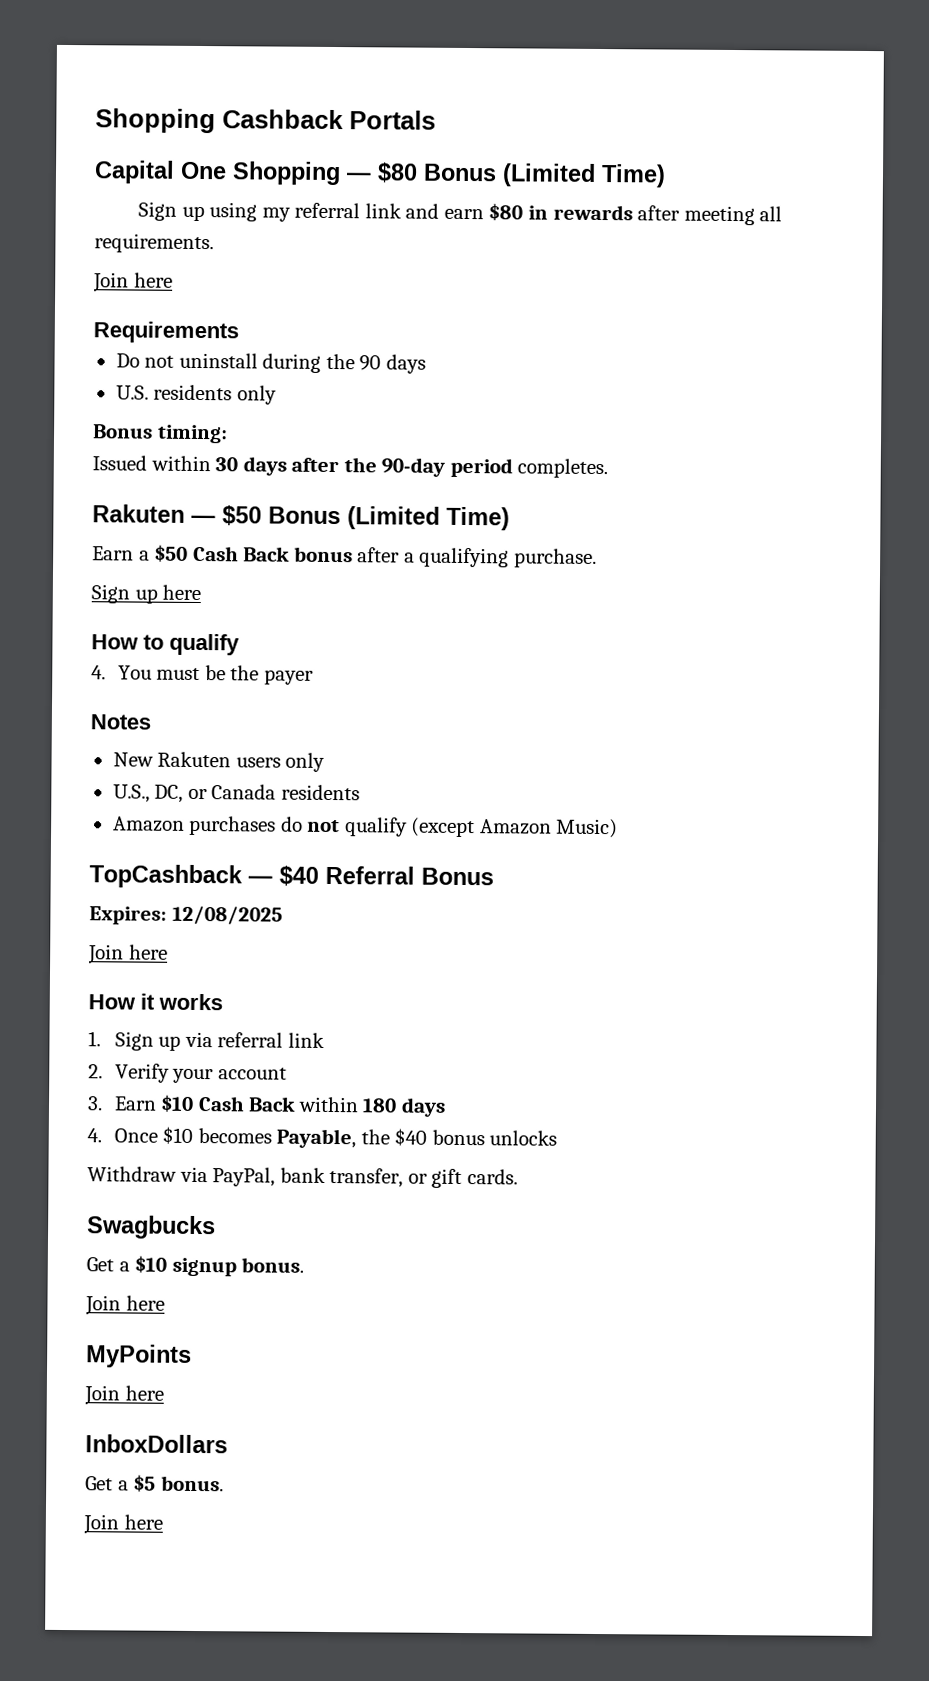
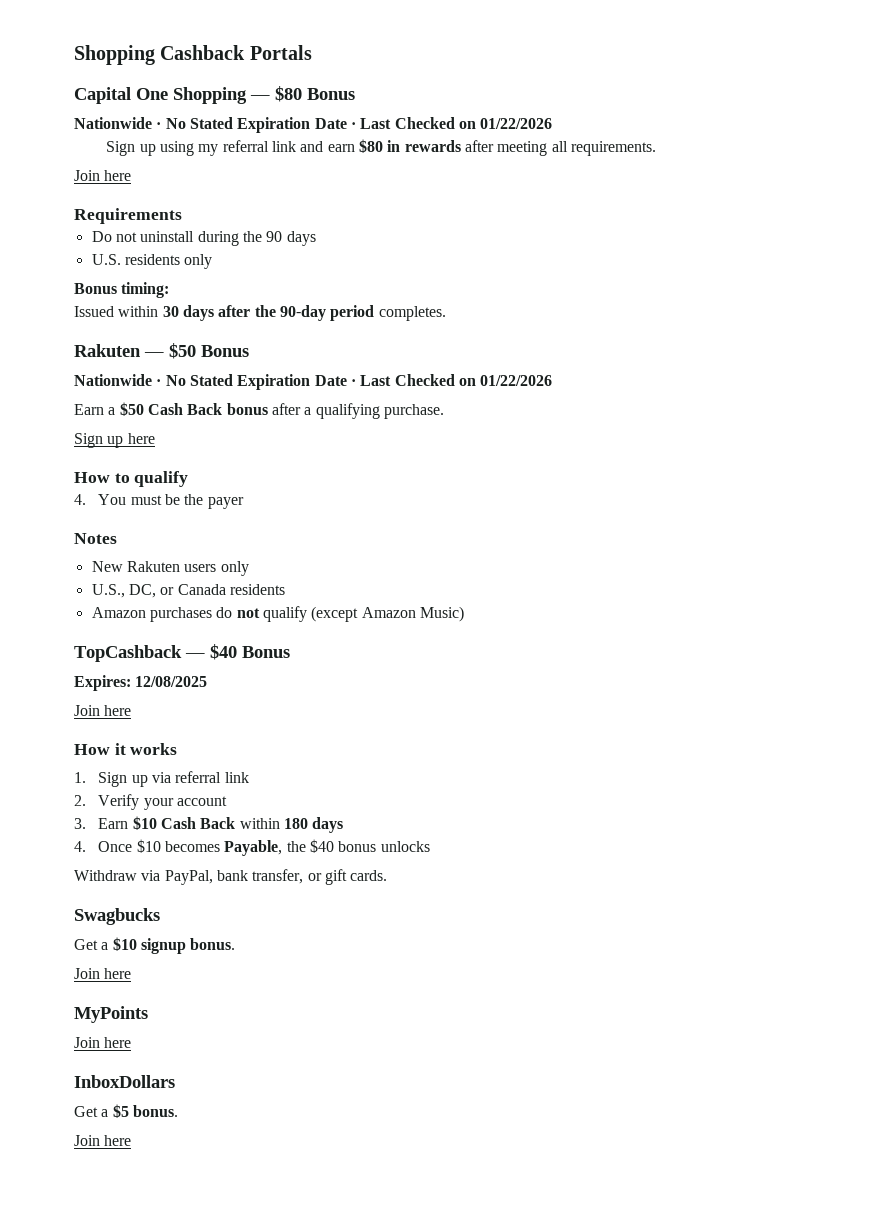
- Capital One Shopping — $80 Bonus (Limited Time)
+ Capital One Shopping — $80 Bonus
+ Nationwide · No Stated Expiration Date · Last Checked on 01/22/2026
- Rakuten — $50 Bonus (Limited Time)
+ Rakuten — $50 Bonus
+ Nationwide · No Stated Expiration Date · Last Checked on 01/22/2026
- TopCashback — $40 Referral Bonus
+ TopCashback — $40 Bonus

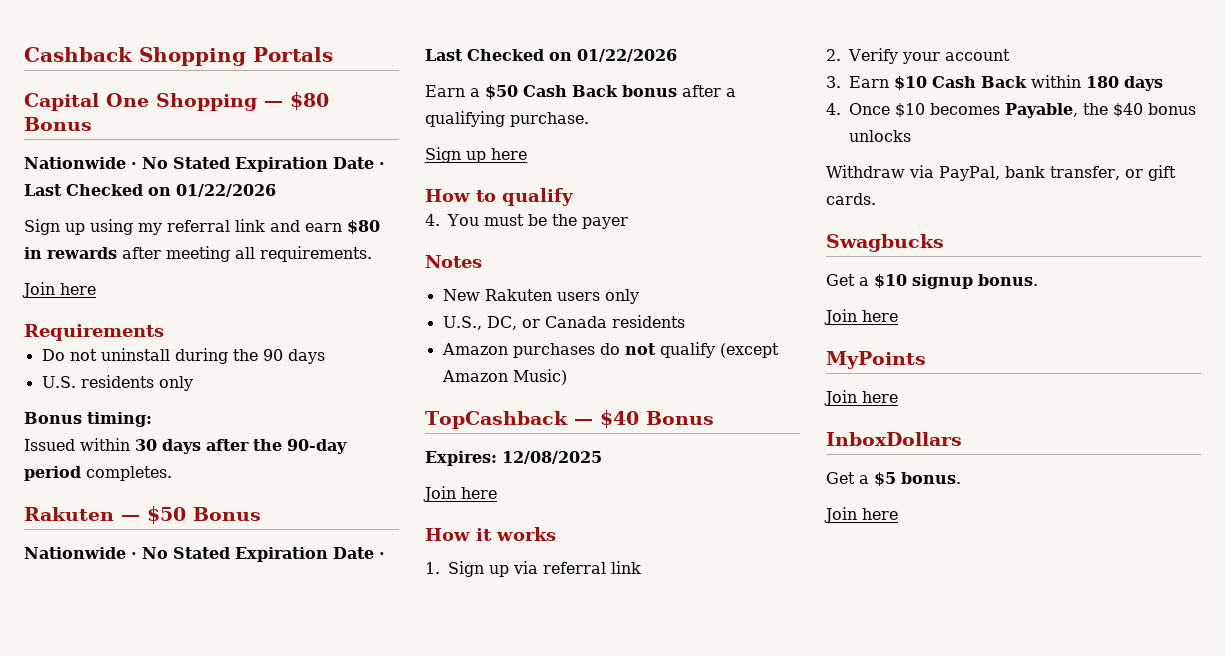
- Shopping Cashback Portals
+ Cashback Shopping Portals

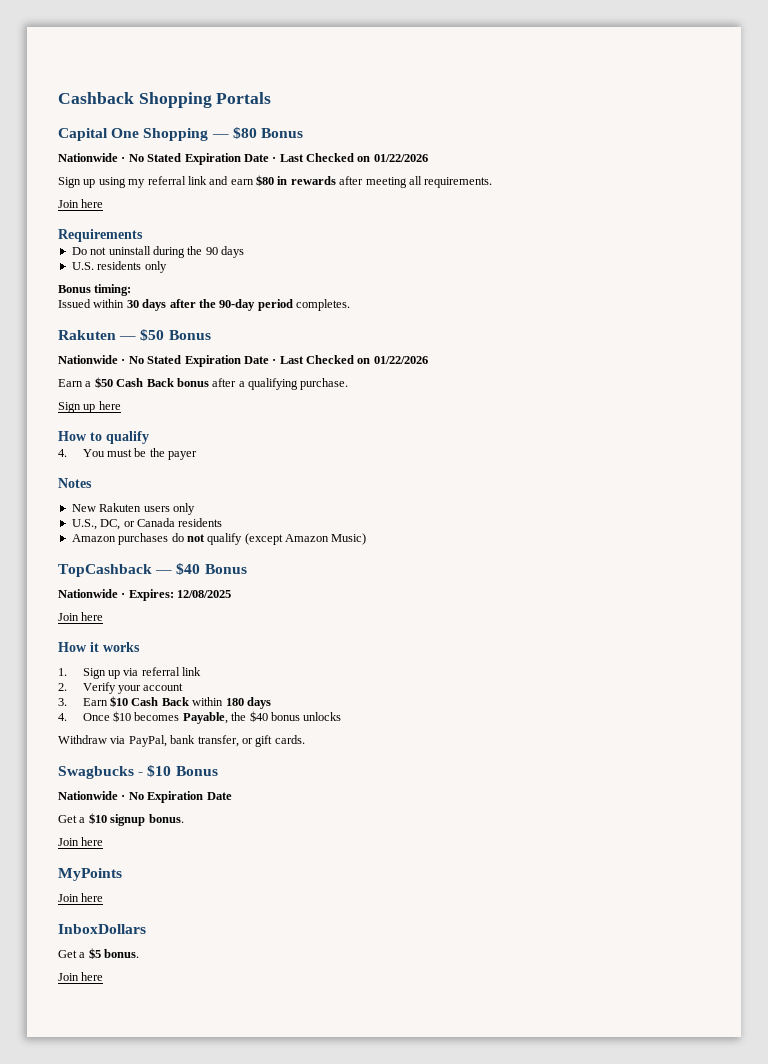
- Expires: 12/08/2025
+ Nationwide · Expires: 12/08/2025
- Swagbucks
+ Swagbucks - $10 Bonus
+ Nationwide · No Expiration Date

